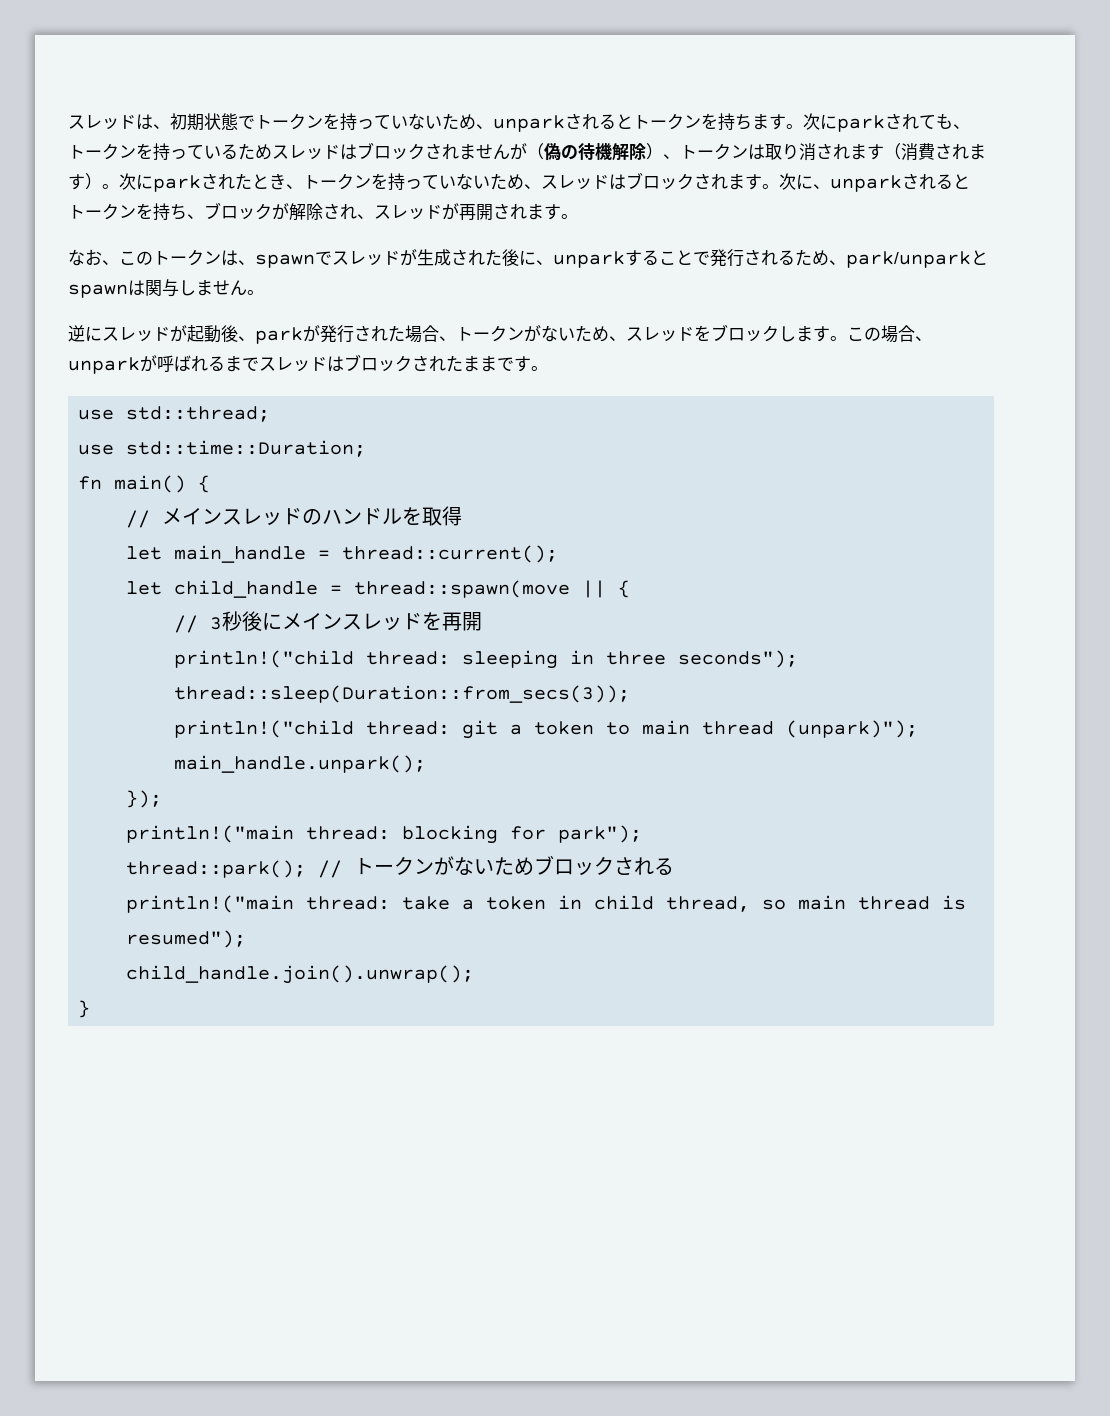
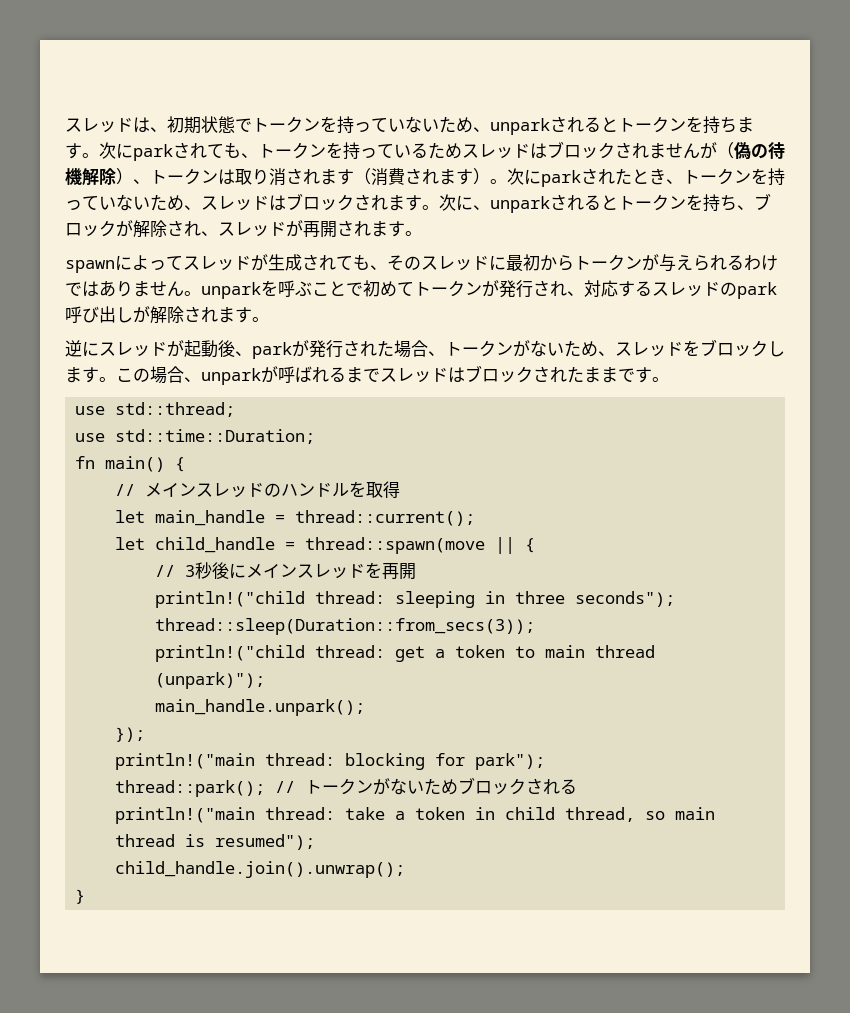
- なお、このトークンは、spawnでスレッドが生成された後に、unparkすることで発行されるため、park/unparkとspawnは関与しません。
+ spawnによってスレッドが生成されても、そのスレッドに最初からトークンが与えられるわけではありません。unparkを呼ぶことで初めてトークンが発行され、対応するスレッドのpark呼び出しが解除されます。
- println!("child thread: git a token to main thread (unpark)");
+ println!("child thread: get a token to main thread (unpark)");

